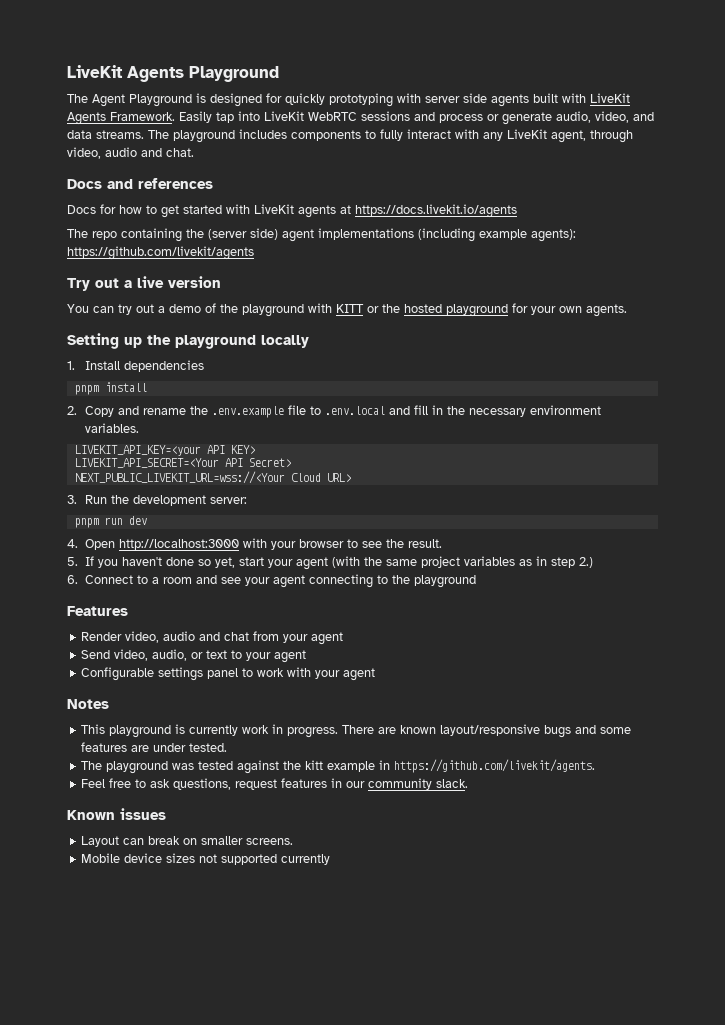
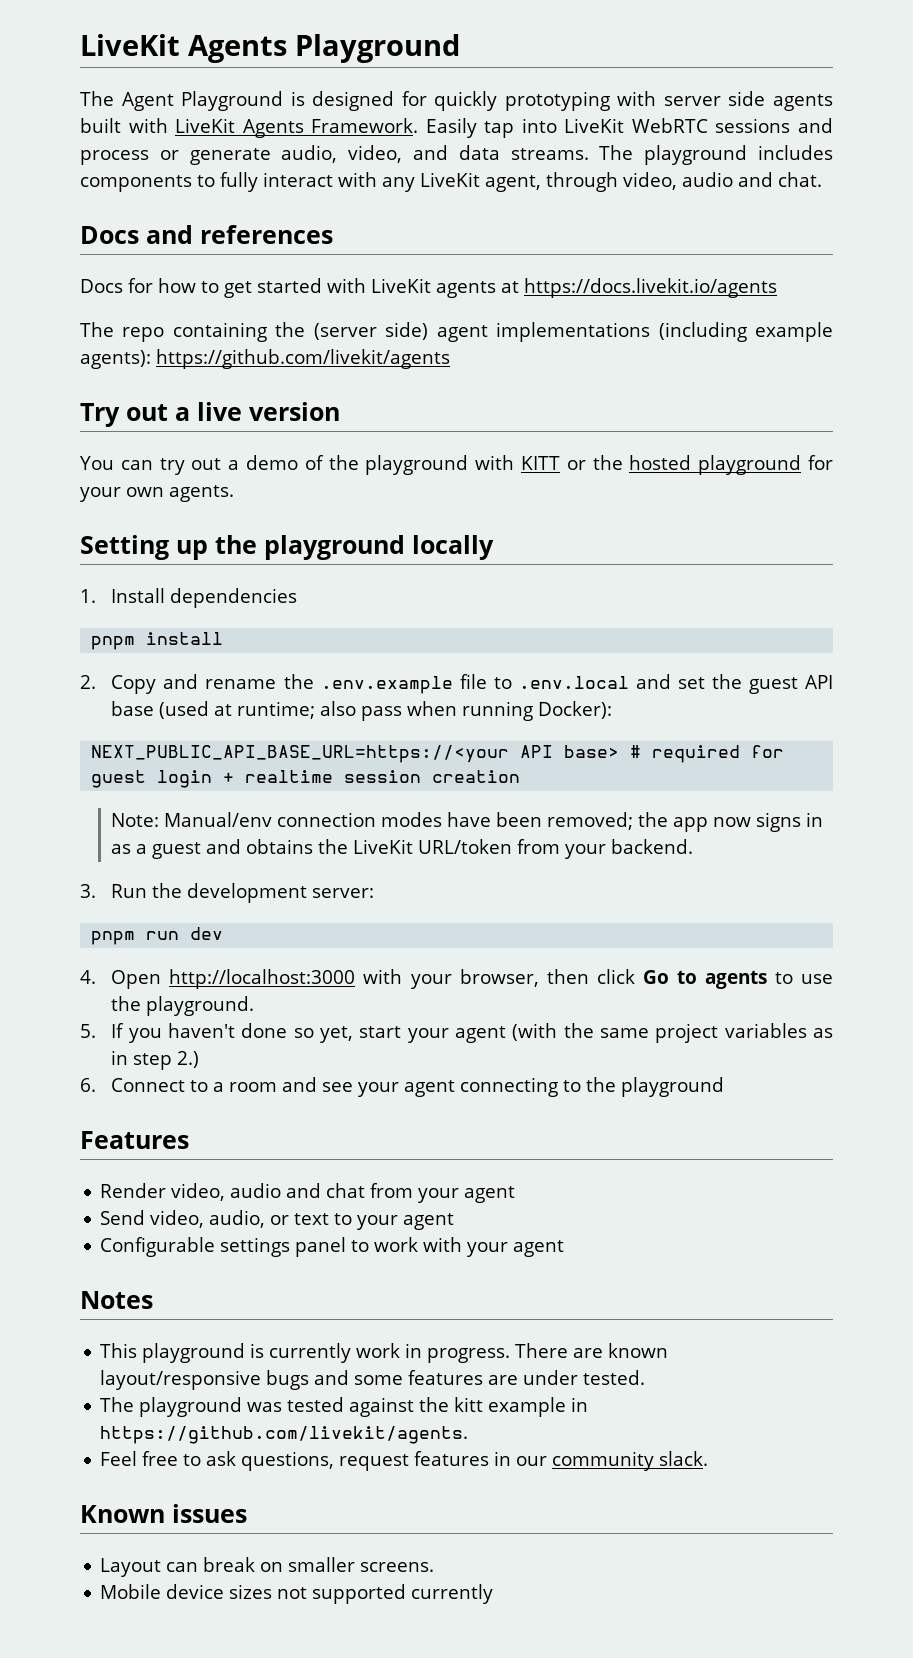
- 2. Copy and rename the .env.example file to .env.local and fill in the necessary environment variables.
- LIVEKIT_API_KEY=<your API KEY>
- LIVEKIT_API_SECRET=<Your API Secret>
- NEXT_PUBLIC_LIVEKIT_URL=wss://<Your Cloud URL>
+ 2. Copy and rename the .env.example file to .env.local and set the guest API base (used at runtime; also pass when running Docker):
+ NEXT_PUBLIC_API_BASE_URL=https://<your API base> # required for guest login + realtime session creation
+ Note: Manual/env connection modes have been removed; the app now signs in as a guest and obtains the LiveKit URL/token from your backend.
- 4. Open http://localhost:3000 with your browser to see the result.
+ 4. Open http://localhost:3000 with your browser, then click Go to agents to use the playground.

